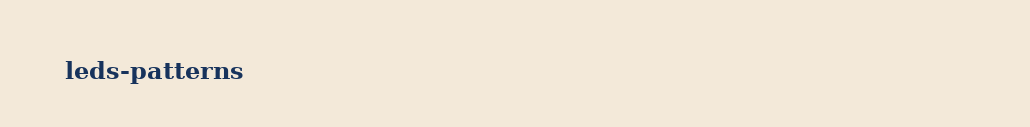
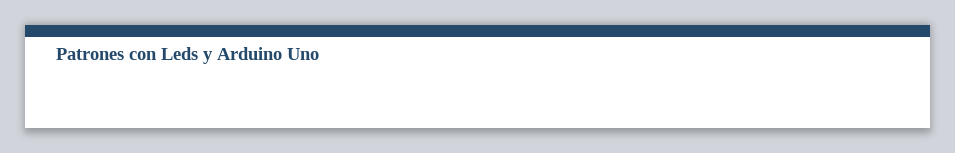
- leds-patterns
+ Patrones con Leds y Arduino Uno

